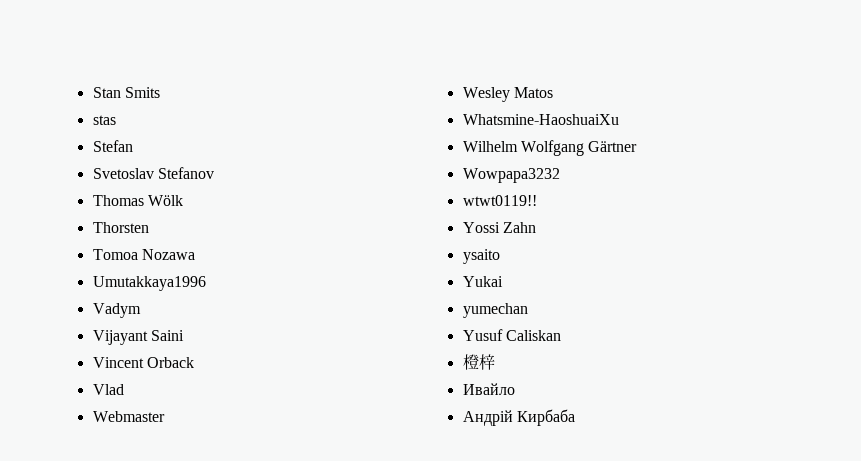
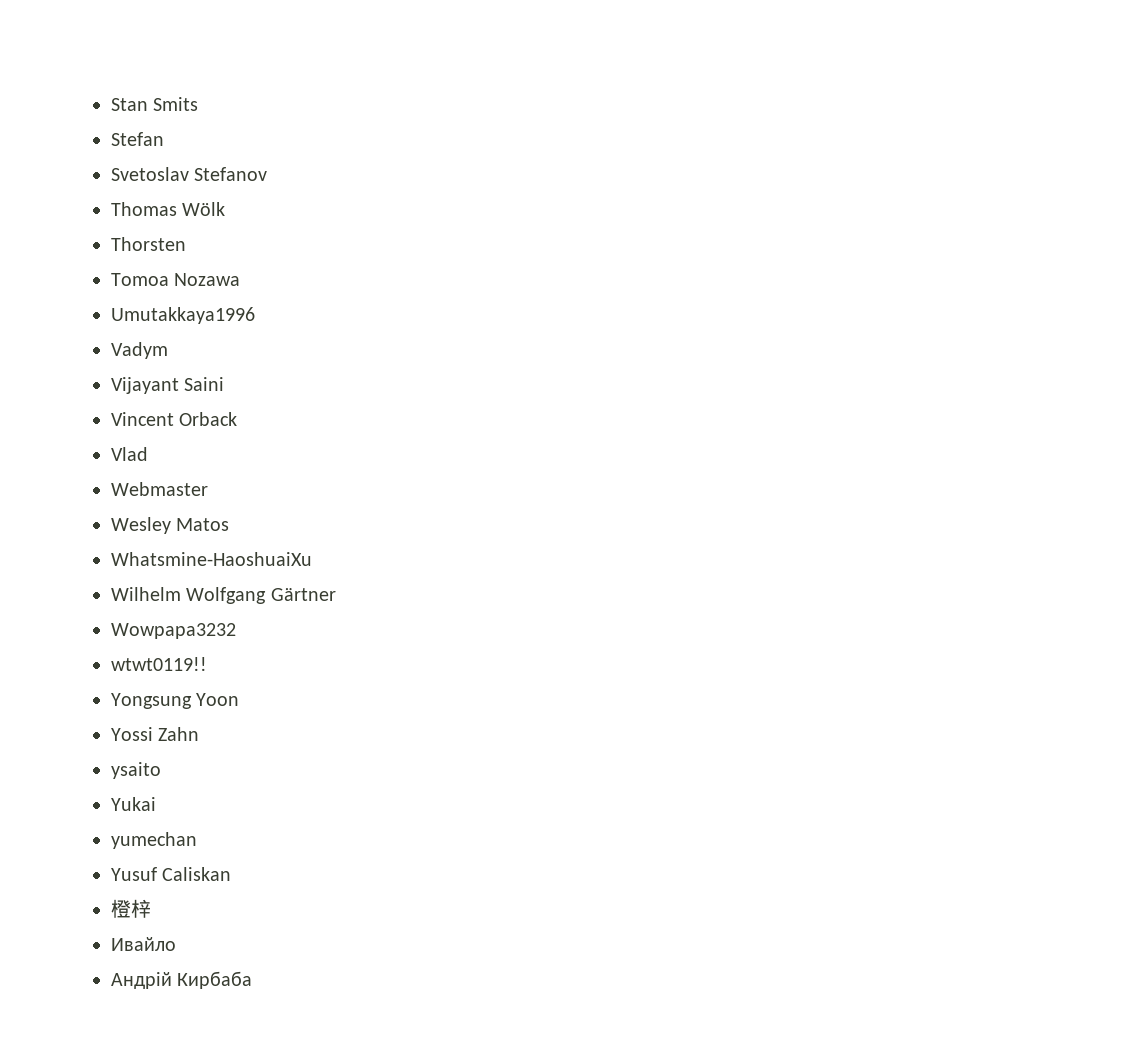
- stas
+ Yongsung Yoon

